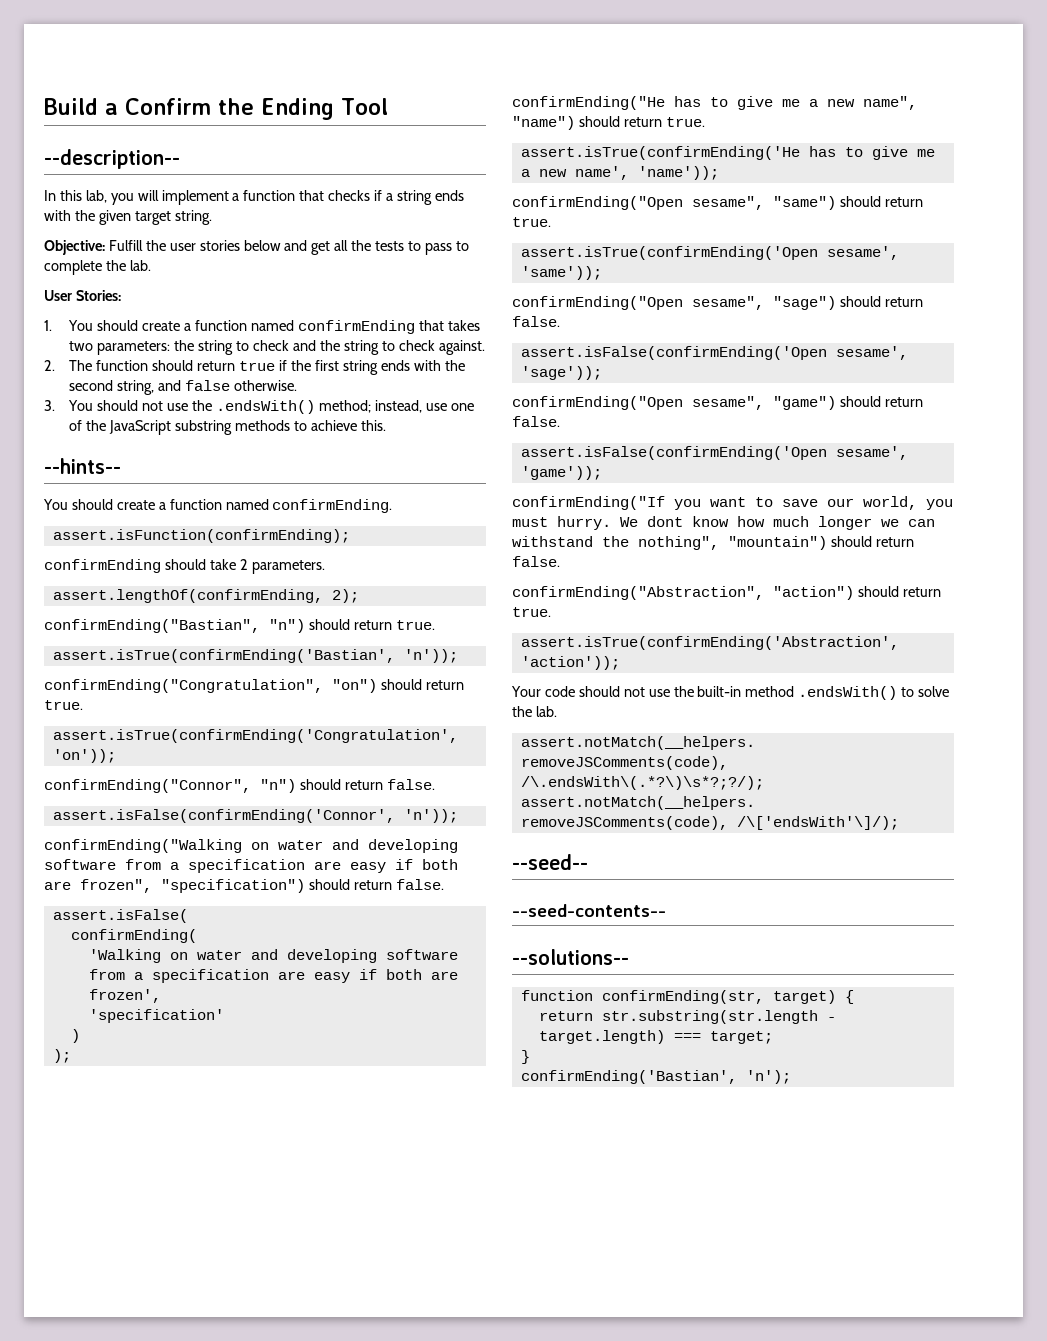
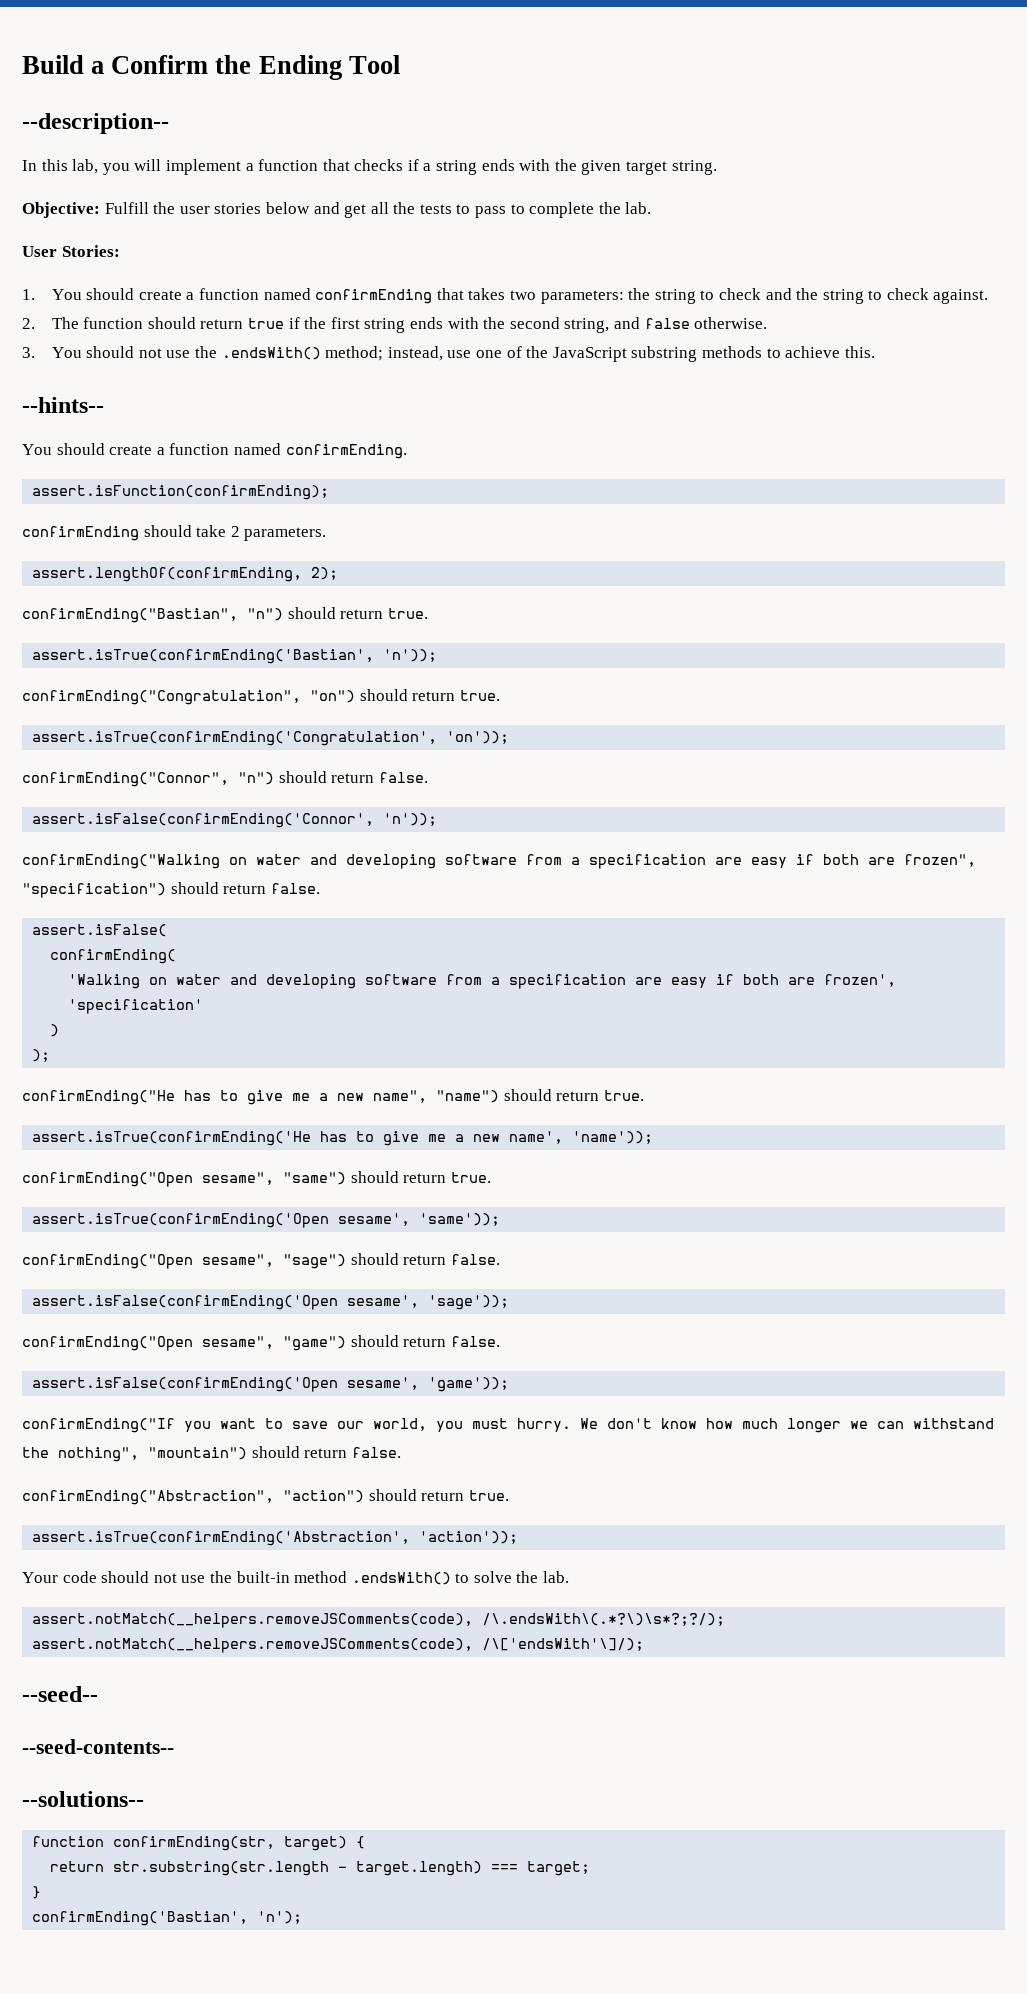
- We dont know how much longer we can withstand the nothing", "mountain") should return false.
+ We don't know how much longer we can withstand the nothing", "mountain") should return false.

